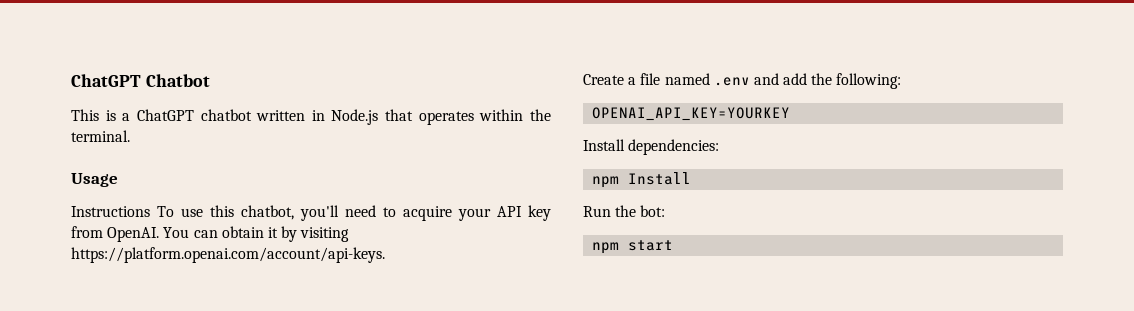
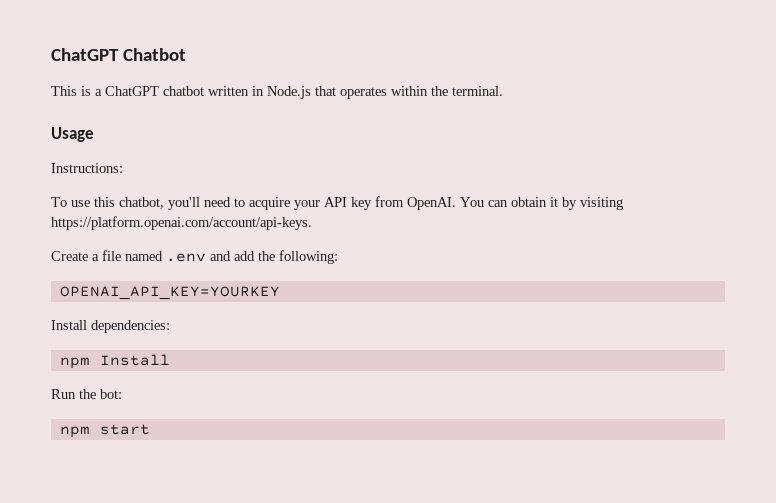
- Instructions To use this chatbot, you'll need to acquire your API key from OpenAI.
+ Instructions:
+ To use this chatbot, you'll need to acquire your API key from OpenAI.

